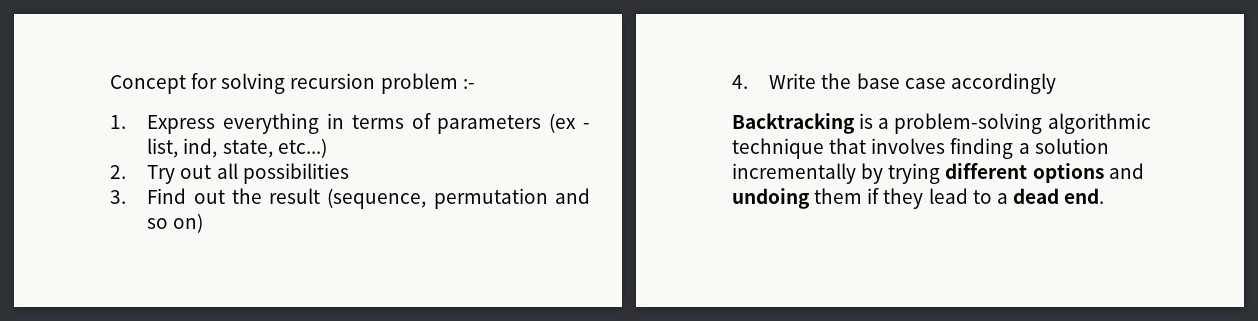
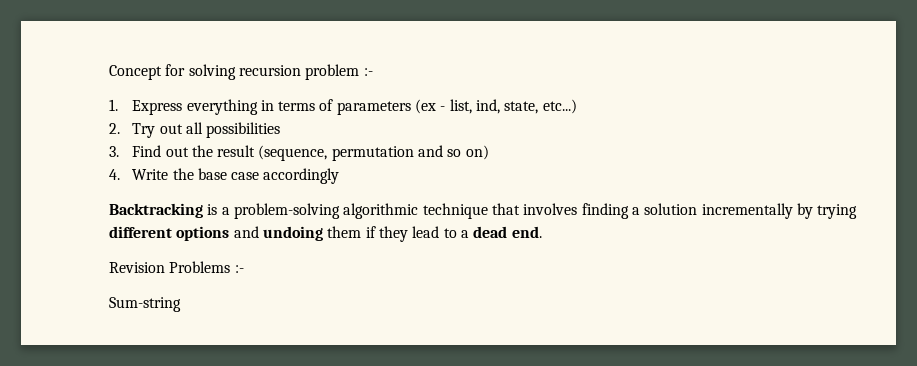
+ Revision Problems :-
+ Sum-string

